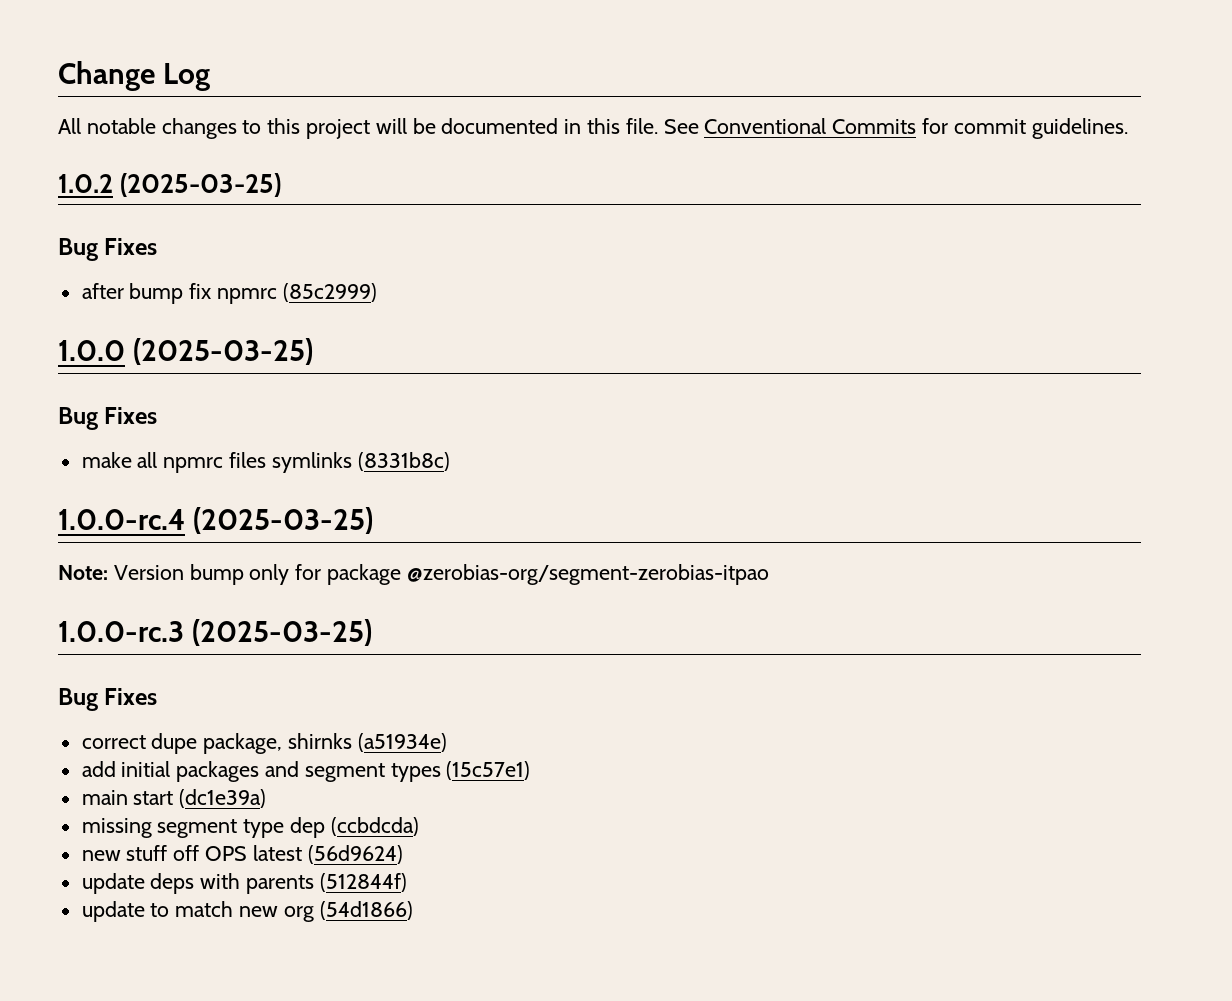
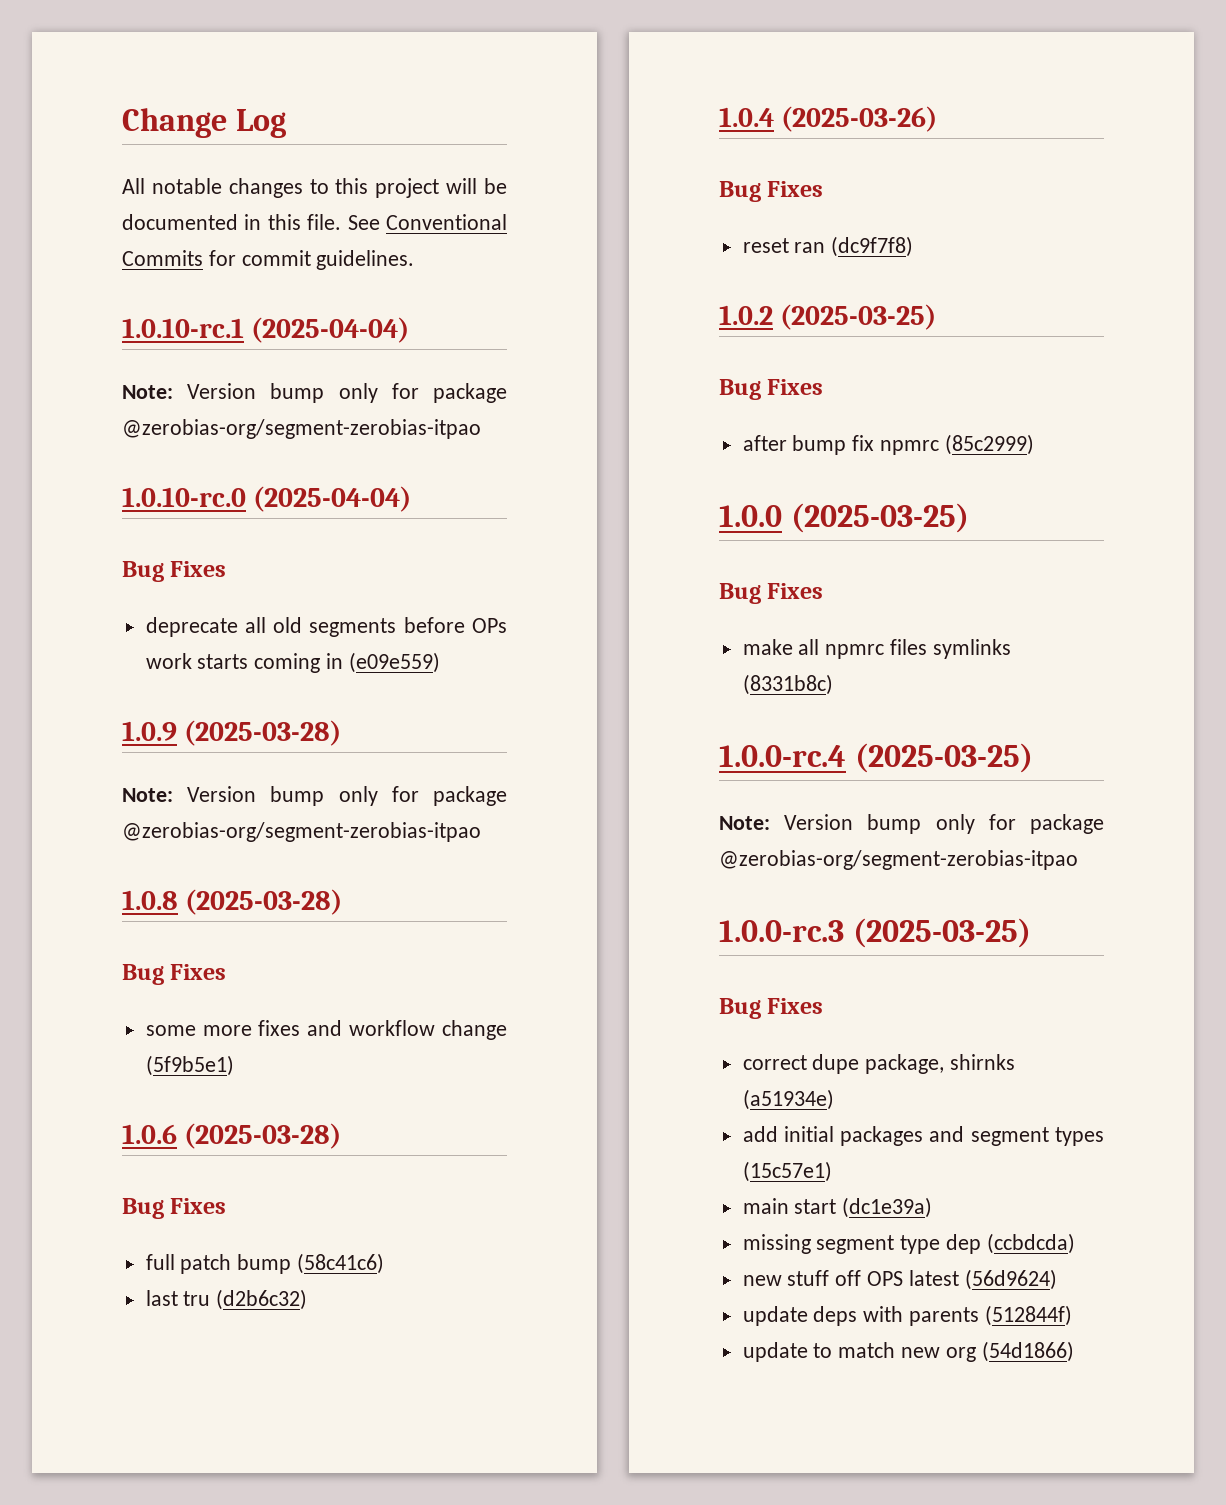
+ 1.0.10-rc.1 (2025-04-04)
+ Note: Version bump only for package @zerobias-org/segment-zerobias-itpao
+ 1.0.10-rc.0 (2025-04-04)
+ Bug Fixes
+ deprecate all old segments before OPs work starts coming in (e09e559)
+ 1.0.9 (2025-03-28)
+ Note: Version bump only for package @zerobias-org/segment-zerobias-itpao
+ 1.0.8 (2025-03-28)
+ Bug Fixes
+ some more fixes and workflow change (5f9b5e1)
+ 1.0.6 (2025-03-28)
+ Bug Fixes
+ full patch bump (58c41c6)
+ last tru (d2b6c32)
+ 1.0.4 (2025-03-26)
+ Bug Fixes
+ reset ran (dc9f7f8)

